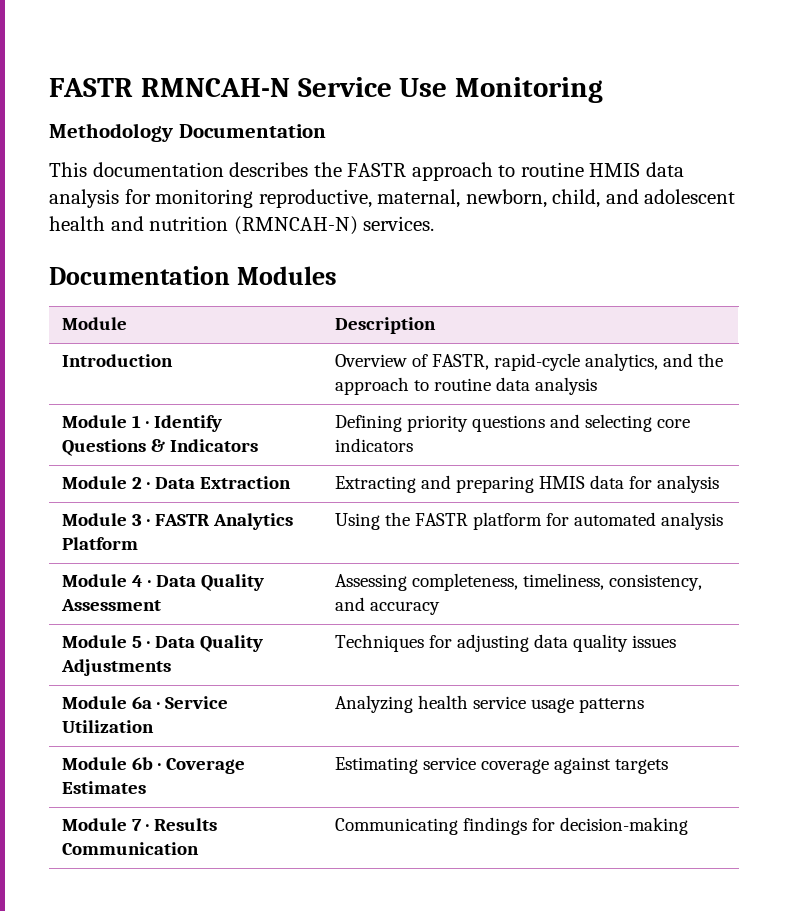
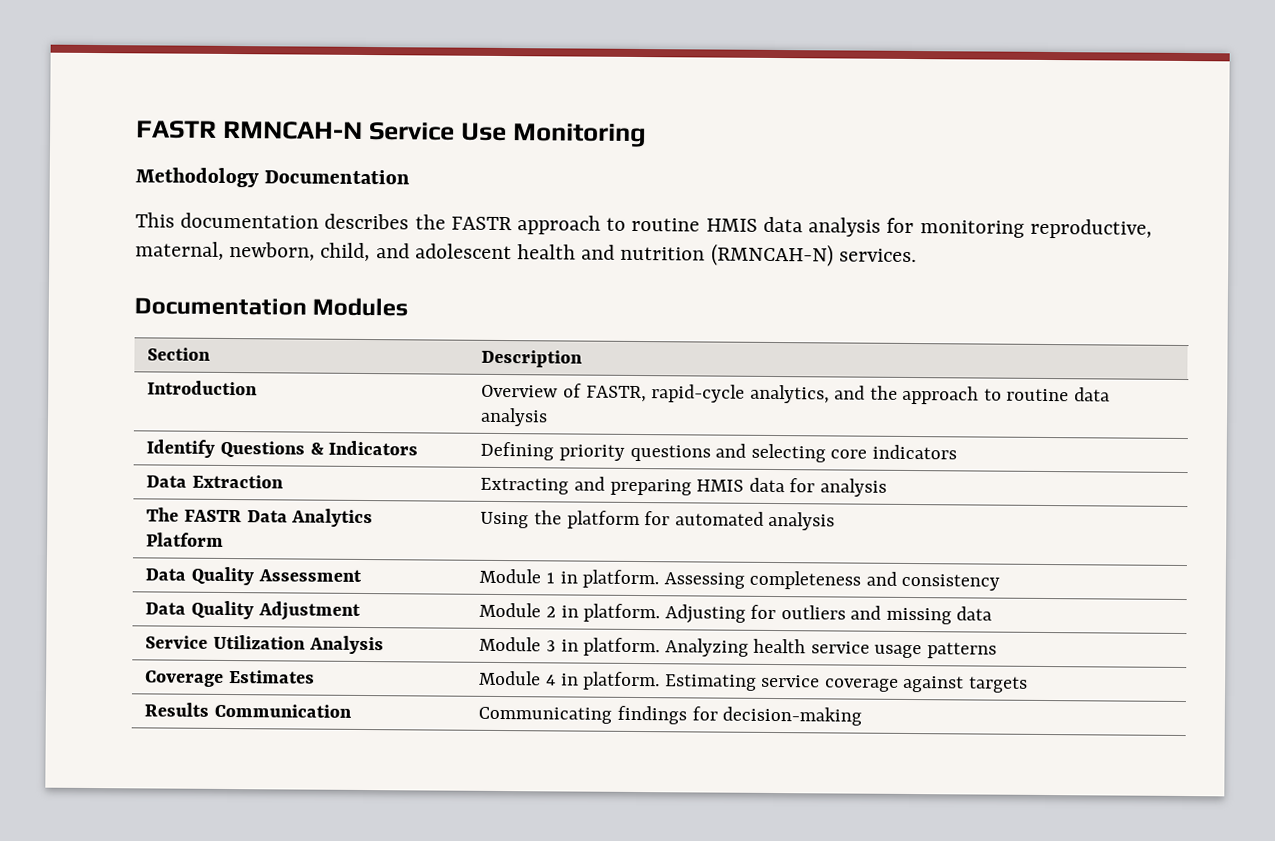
- Module | Description
+ Section | Description
- Module 1 · Identify Questions & Indicators | Defining priority questions and selecting core indicators
+ Identify Questions & Indicators | Defining priority questions and selecting core indicators
- Module 2 · Data Extraction | Extracting and preparing HMIS data for analysis
+ Data Extraction | Extracting and preparing HMIS data for analysis
- Module 3 · FASTR Analytics Platform | Using the FASTR platform for automated analysis
+ The FASTR Data Analytics Platform | Using the platform for automated analysis
- Module 4 · Data Quality Assessment | Assessing completeness, timeliness, consistency, and accuracy
- Module 5 · Data Quality Adjustments | Techniques for adjusting data quality issues
- Module 6a · Service Utilization | Analyzing health service usage patterns
+ Data Quality Assessment | Module 1 in platform. Assessing completeness and consistency
+ Data Quality Adjustment | Module 2 in platform. Adjusting for outliers and missing data
+ Service Utilization Analysis | Module 3 in platform. Analyzing health service usage patterns
- Module 6b · Coverage Estimates | Estimating service coverage against targets
+ Coverage Estimates | Module 4 in platform. Estimating service coverage against targets
- Module 7 · Results Communication | Communicating findings for decision-making
+ Results Communication | Communicating findings for decision-making

